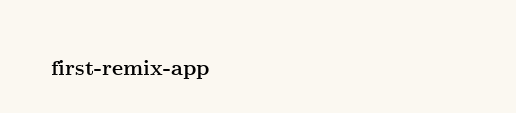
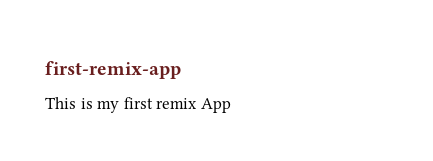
+ This is my first remix App

